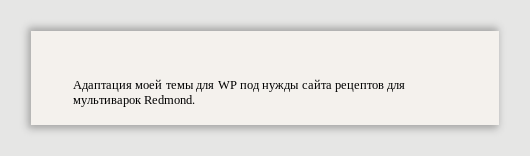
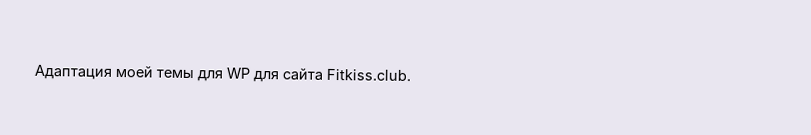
- Адаптация моей темы для WP под нужды сайта рецептов для мультиварок Redmond.
+ Адаптация моей темы для WP для сайта Fitkiss.club.

